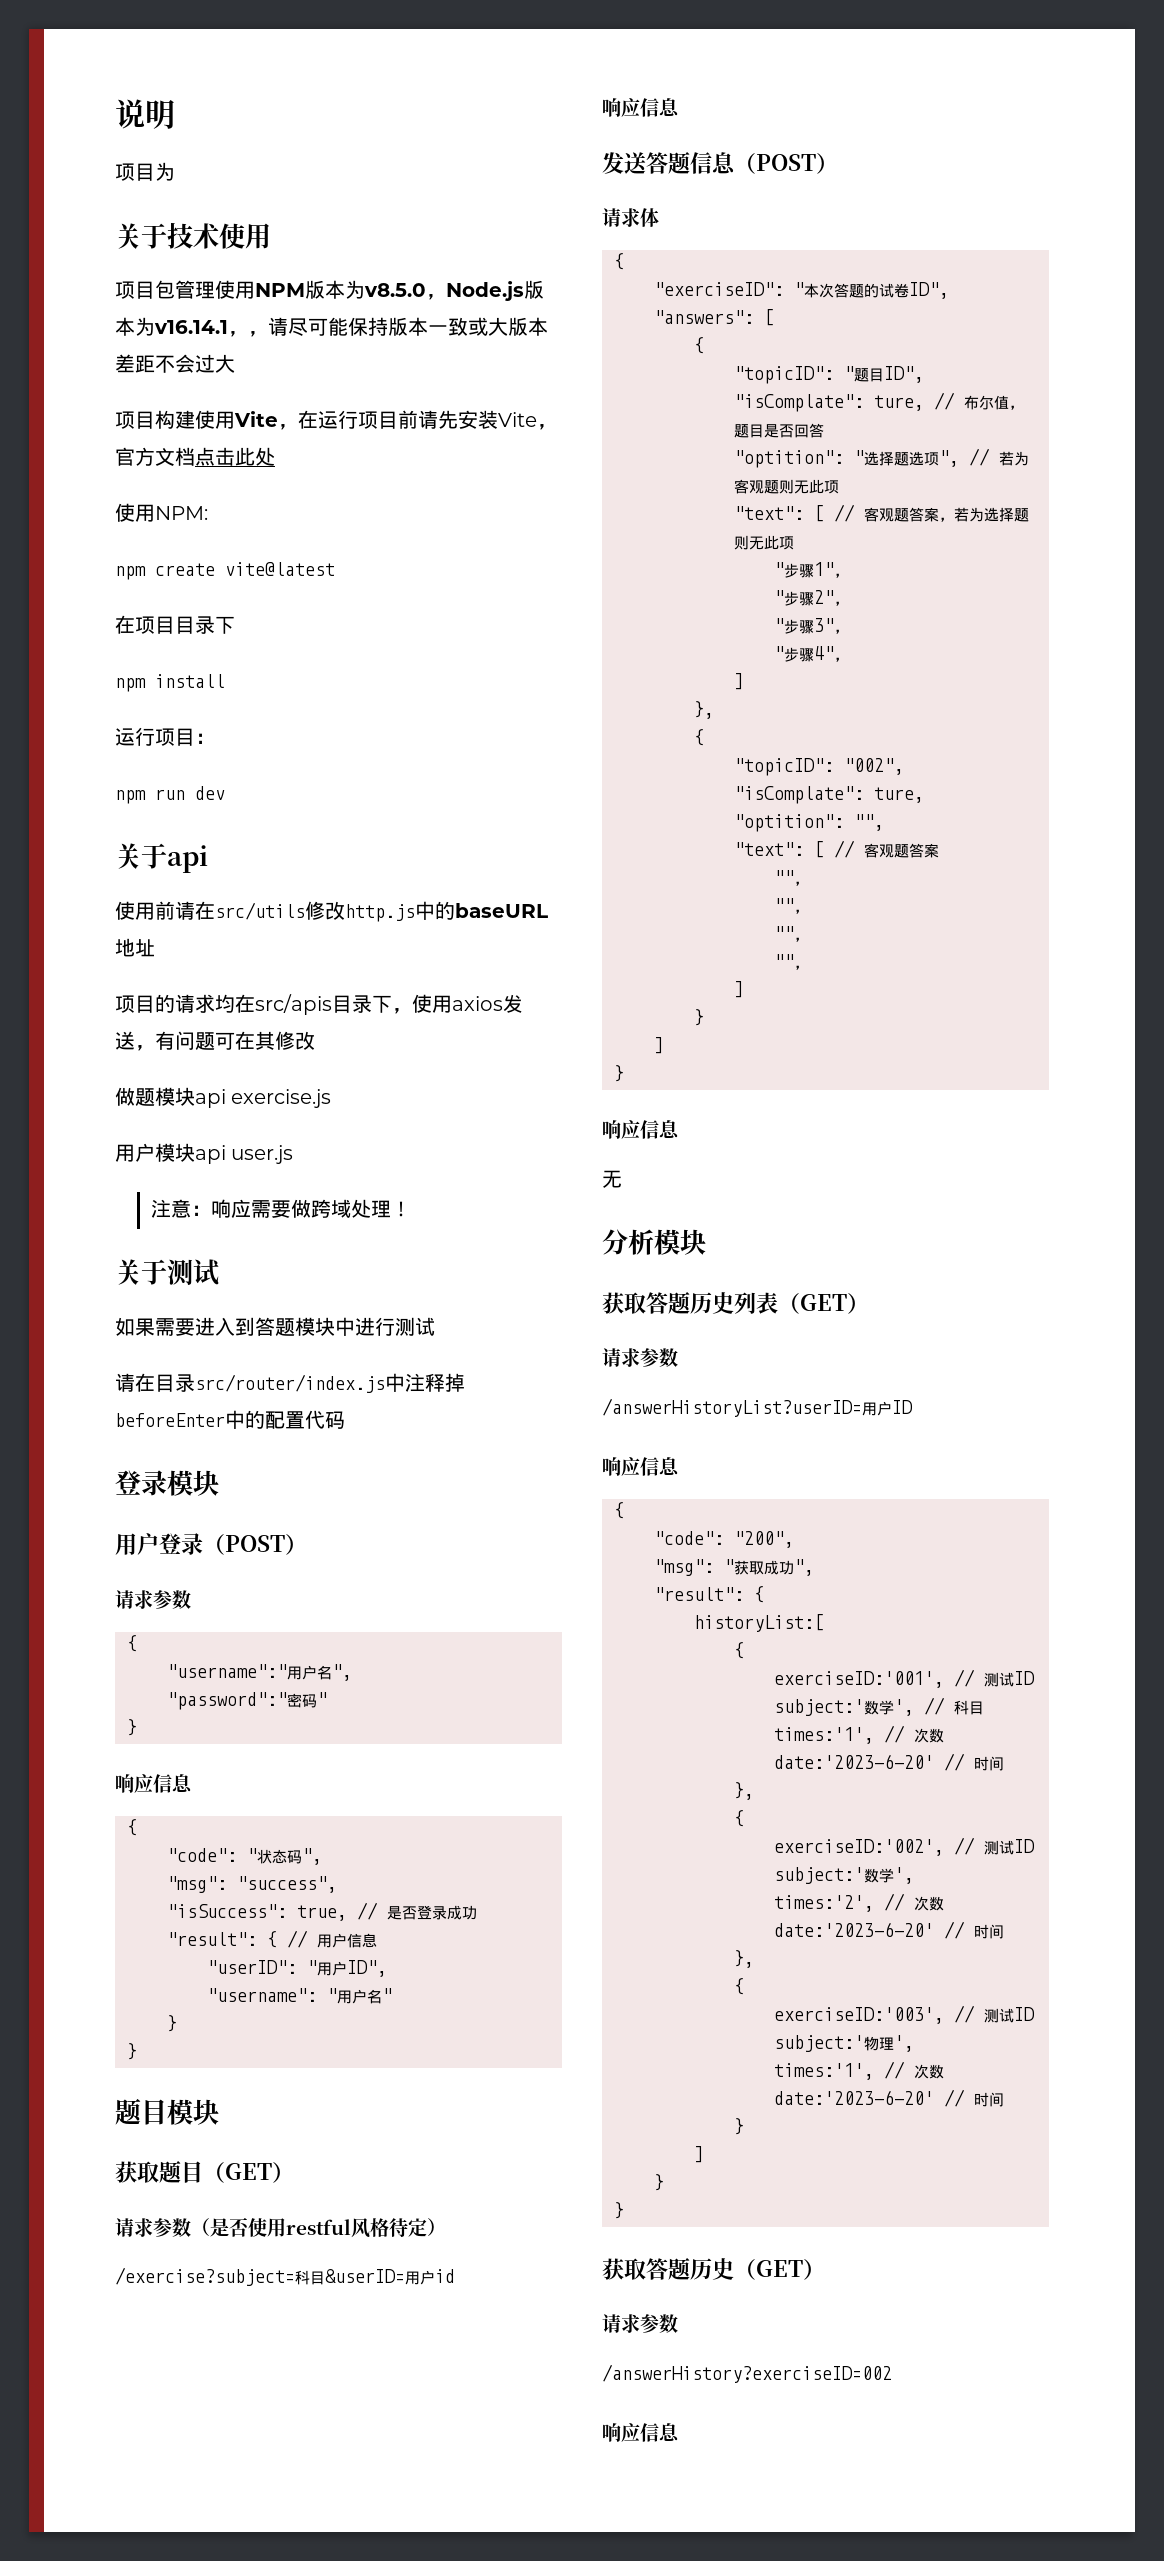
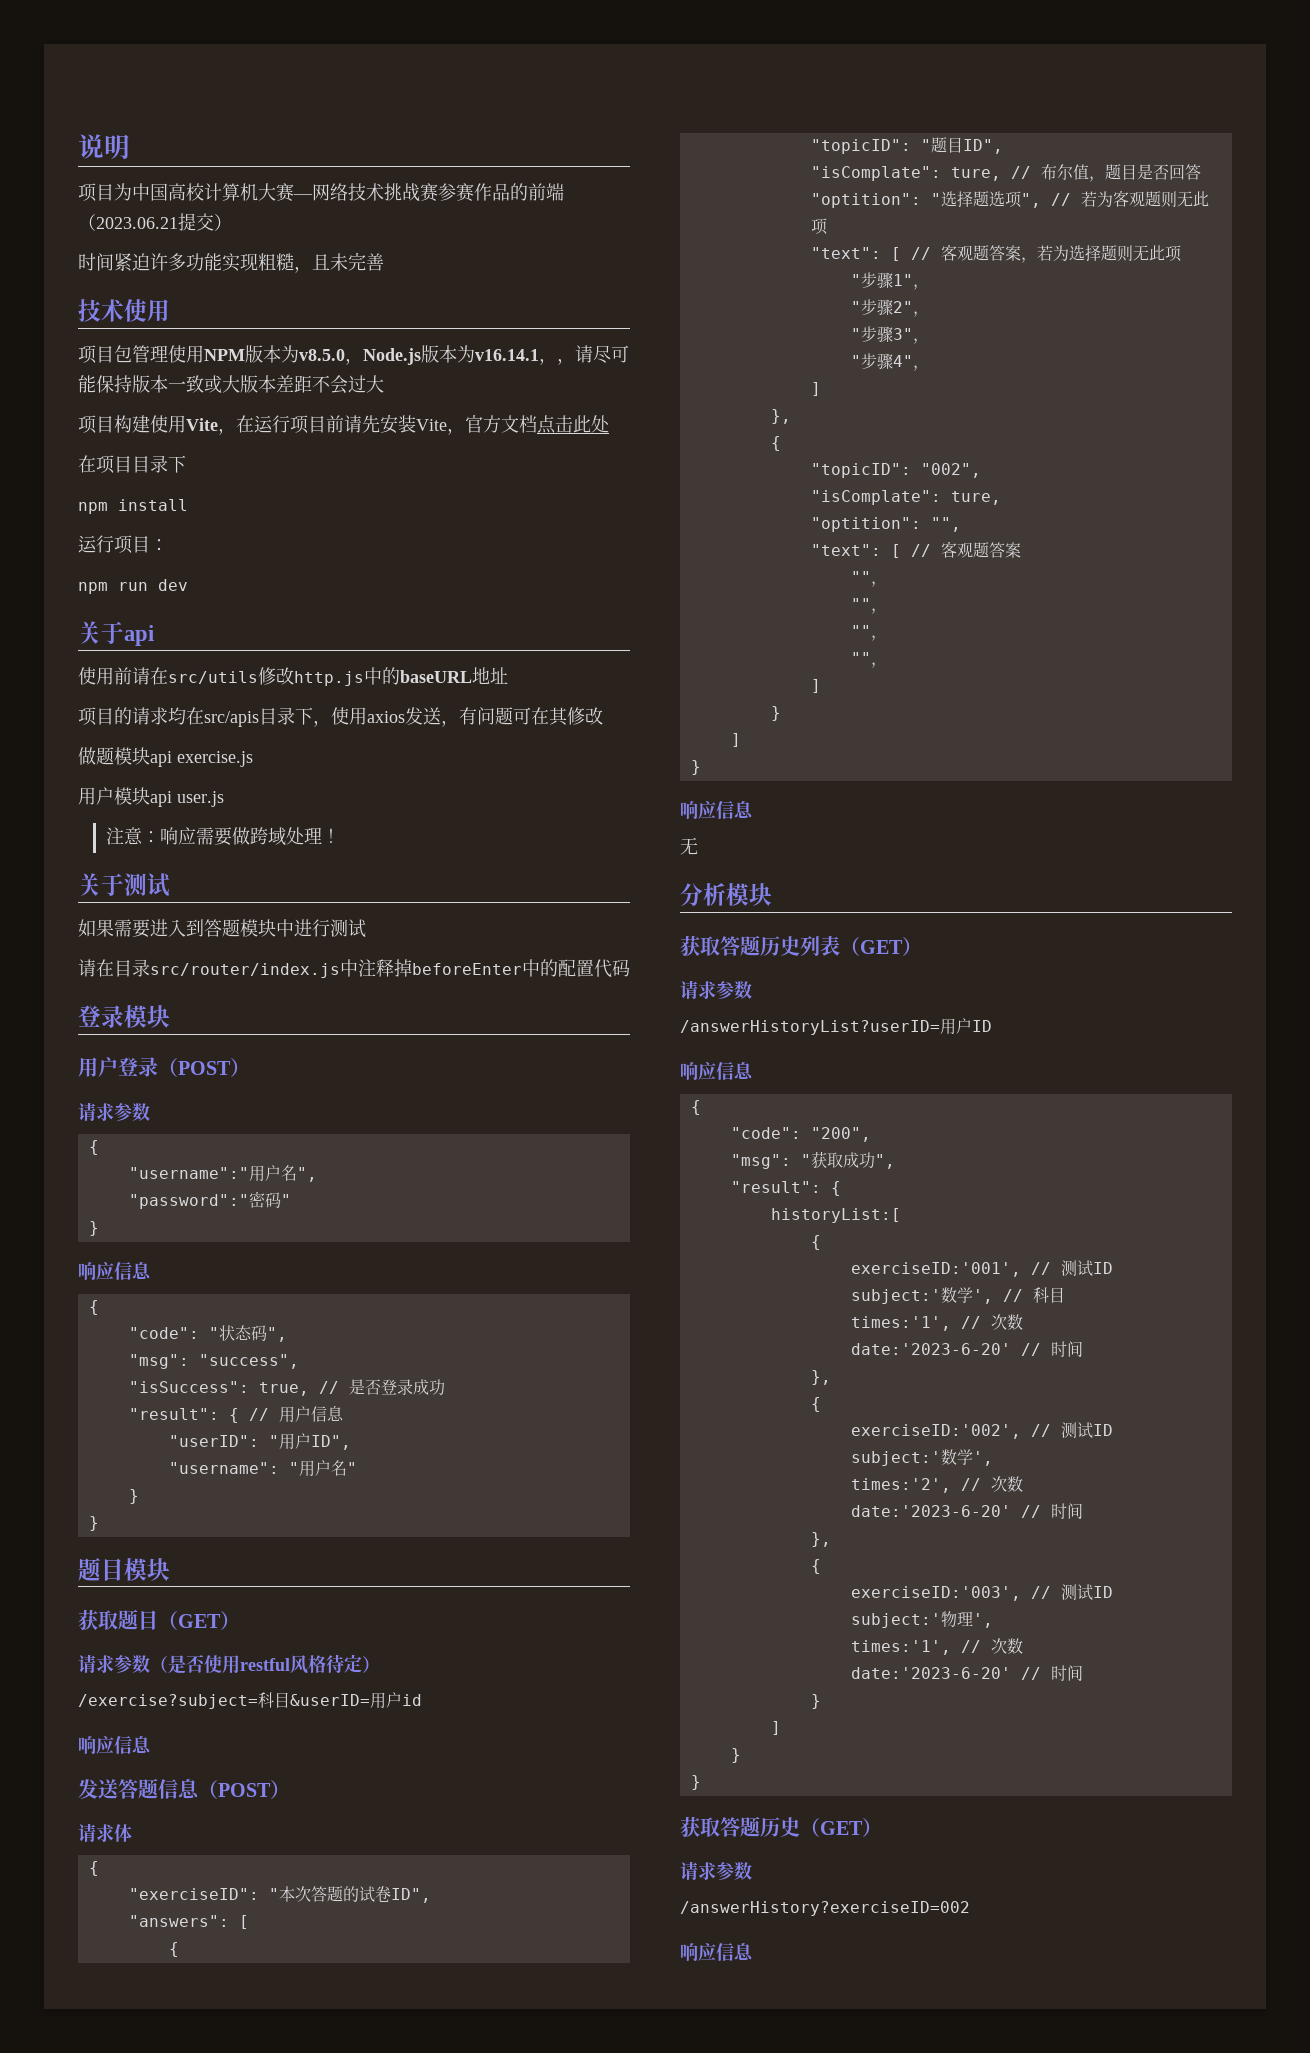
- 项目为
- 关于技术使用
+ 项目为中国高校计算机大赛—网络技术挑战赛参赛作品的前端（2023.06.21提交）
+ 时间紧迫许多功能实现粗糙，且未完善
+ 技术使用
- 使用NPM:
- npm create vite@latest

